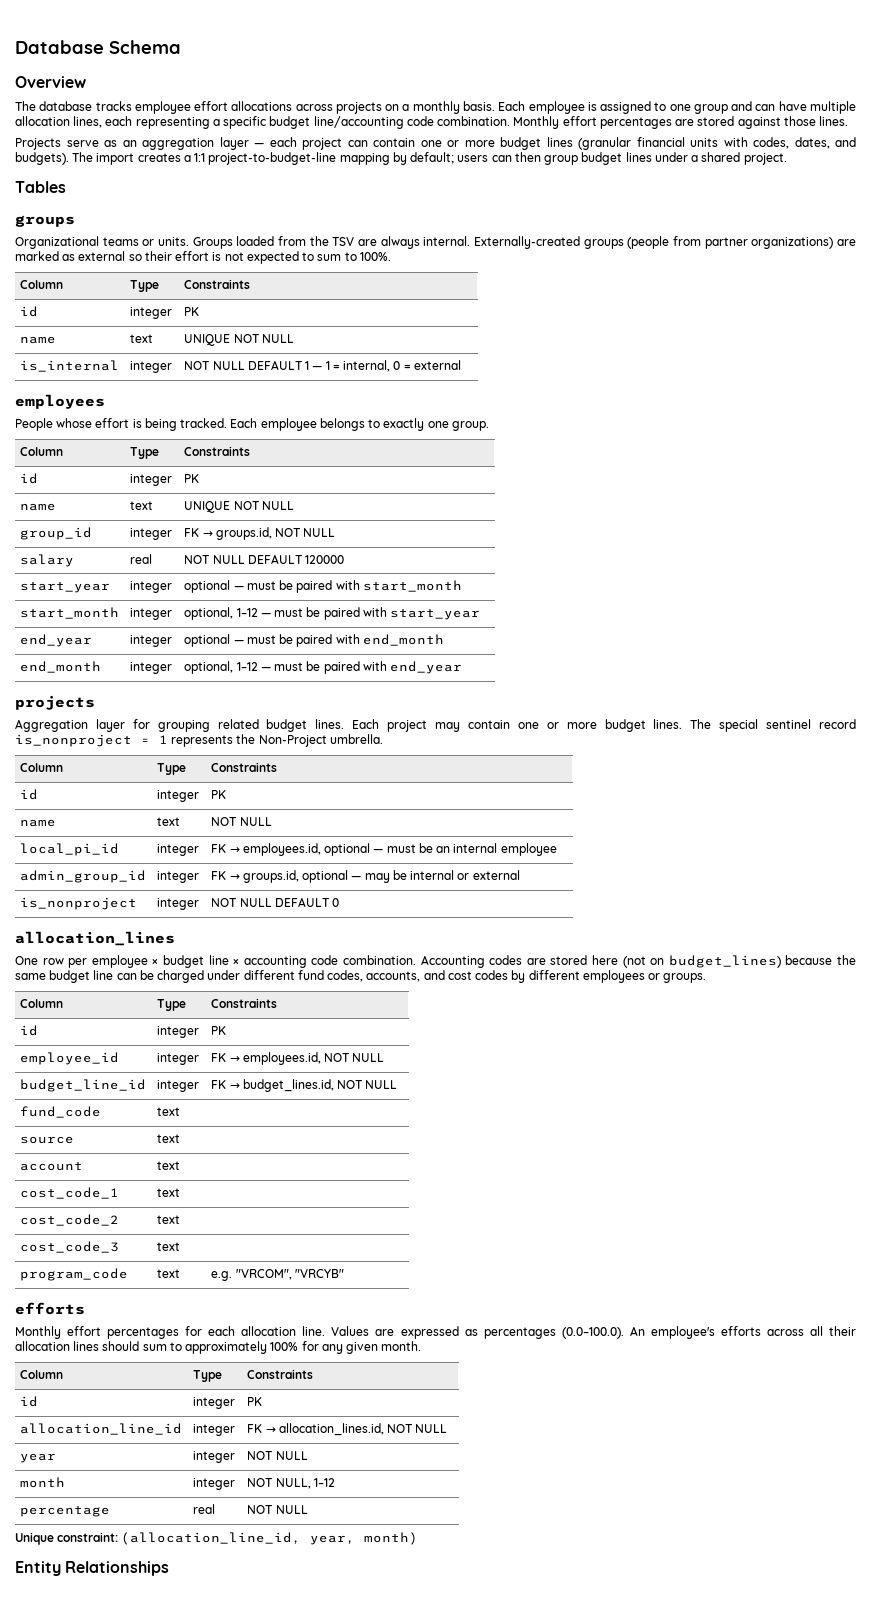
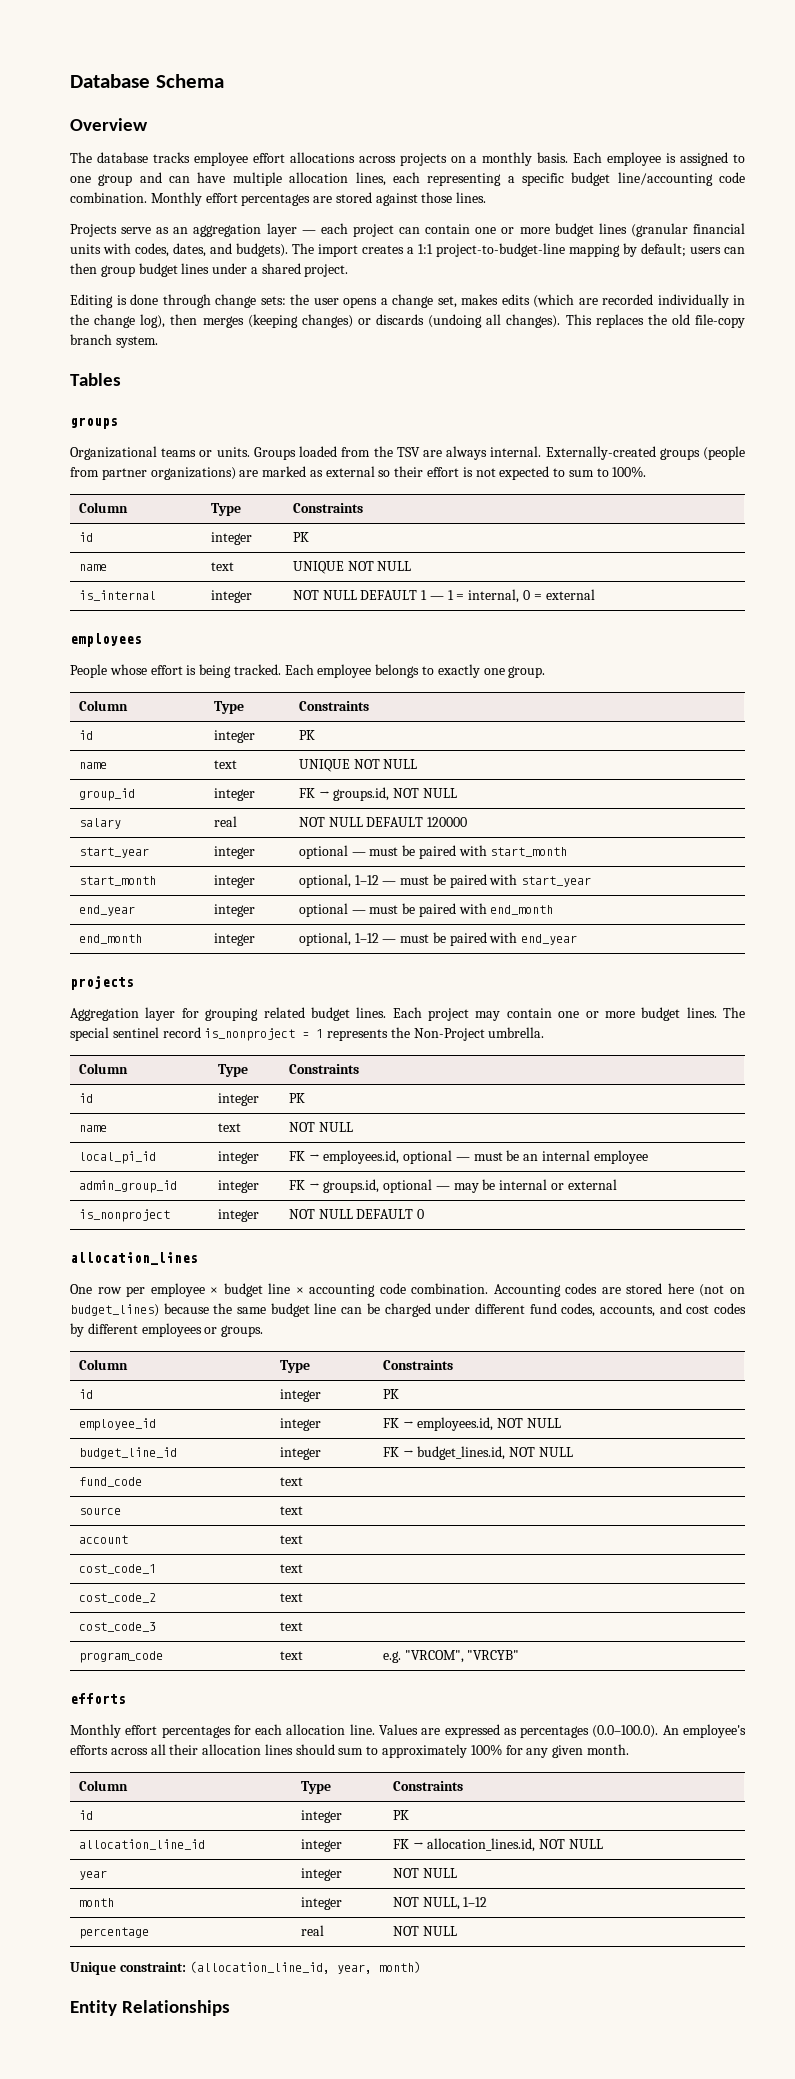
+ Editing is done through change sets: the user opens a change set, makes edits (which are recorded individually in the change log), then merges (keeping changes) or discards (undoing all changes). This replaces the old file-copy branch system.

